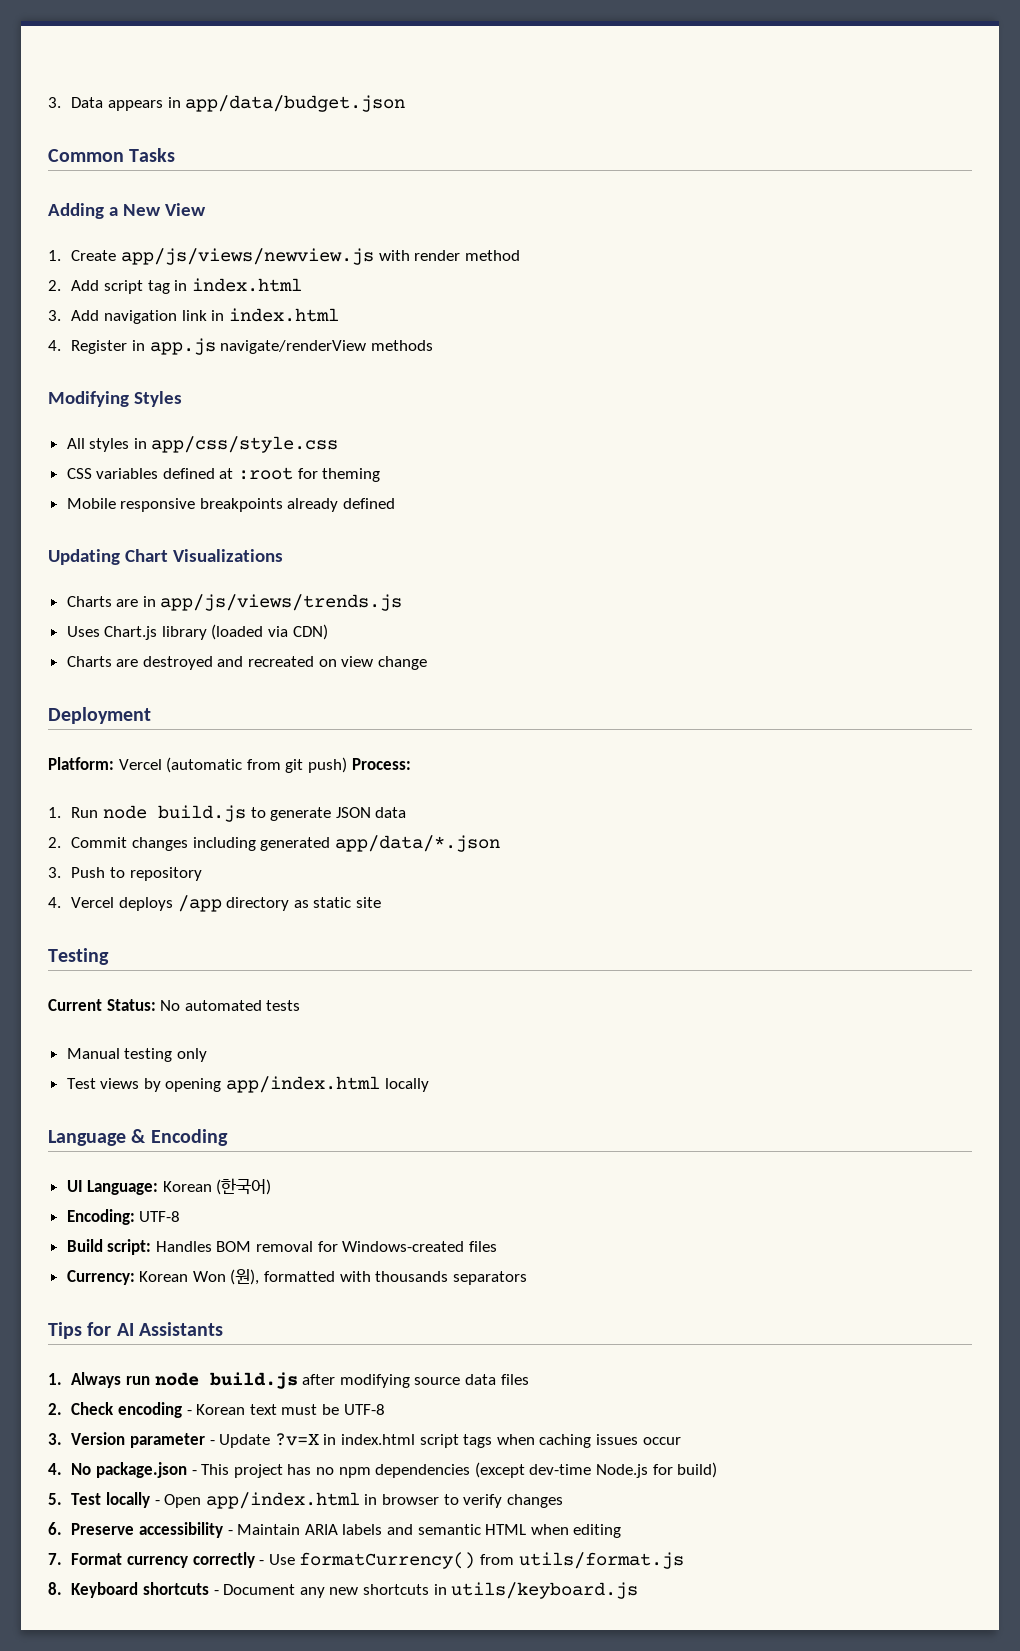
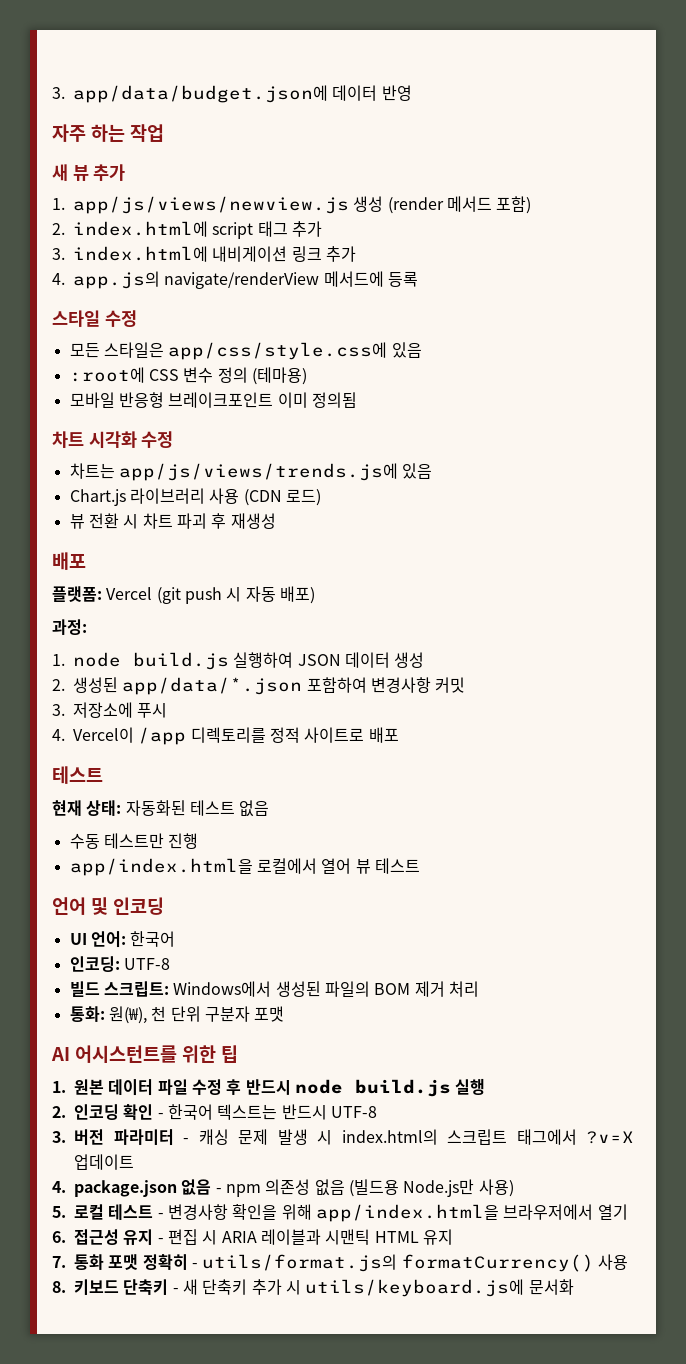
- 3. Data appears in app/data/budget.json
- Common Tasks
- Adding a New View
- 1. Create app/js/views/newview.js with render method
- 2. Add script tag in index.html
- 3. Add navigation link in index.html
- 4. Register in app.js navigate/renderView methods
- Modifying Styles
- All styles in app/css/style.css
- CSS variables defined at :root for theming
- Mobile responsive breakpoints already defined
- Updating Chart Visualizations
- Charts are in app/js/views/trends.js
- Uses Chart.js library (loaded via CDN)
- Charts are destroyed and recreated on view change
- Deployment
- Platform: Vercel (automatic from git push) Process:
- 1. Run node build.js to generate JSON data
- 2. Commit changes including generated app/data/*.json
- 3. Push to repository
- 4. Vercel deploys /app directory as static site
- Testing
- Current Status: No automated tests
- Manual testing only
- Test views by opening app/index.html locally
- Language & Encoding
- UI Language: Korean (한국어)
- Encoding: UTF-8
- Build script: Handles BOM removal for Windows-created files
- Currency: Korean Won (원), formatted with thousands separators
- Tips for AI Assistants
- 1. Always run node build.js after modifying source data files
- 2. Check encoding - Korean text must be UTF-8
- 3. Version parameter - Update ?v=X in index.html script tags when caching issues occur
- 4. No package.json - This project has no npm dependencies (except dev-time Node.js for build)
- 5. Test locally - Open app/index.html in browser to verify changes
- 6. Preserve accessibility - Maintain ARIA labels and semantic HTML when editing
- 7. Format currency correctly - Use formatCurrency() from utils/format.js
- 8. Keyboard shortcuts - Document any new shortcuts in utils/keyboard.js
+ 3. app/data/budget.json에 데이터 반영
+ 자주 하는 작업
+ 새 뷰 추가
+ 1. app/js/views/newview.js 생성 (render 메서드 포함)
+ 2. index.html에 script 태그 추가
+ 3. index.html에 내비게이션 링크 추가
+ 4. app.js의 navigate/renderView 메서드에 등록
+ 스타일 수정
+ 모든 스타일은 app/css/style.css에 있음
+ :root에 CSS 변수 정의 (테마용)
+ 모바일 반응형 브레이크포인트 이미 정의됨
+ 차트 시각화 수정
+ 차트는 app/js/views/trends.js에 있음
+ Chart.js 라이브러리 사용 (CDN 로드)
+ 뷰 전환 시 차트 파괴 후 재생성
+ 배포
+ 플랫폼: Vercel (git push 시 자동 배포)
+ 과정:
+ 1. node build.js 실행하여 JSON 데이터 생성
+ 2. 생성된 app/data/*.json 포함하여 변경사항 커밋
+ 3. 저장소에 푸시
+ 4. Vercel이 /app 디렉토리를 정적 사이트로 배포
+ 테스트
+ 현재 상태: 자동화된 테스트 없음
+ 수동 테스트만 진행
+ app/index.html을 로컬에서 열어 뷰 테스트
+ 언어 및 인코딩
+ UI 언어: 한국어
+ 인코딩: UTF-8
+ 빌드 스크립트: Windows에서 생성된 파일의 BOM 제거 처리
+ 통화: 원(₩), 천 단위 구분자 포맷
+ AI 어시스턴트를 위한 팁
+ 1. 원본 데이터 파일 수정 후 반드시 node build.js 실행
+ 2. 인코딩 확인 - 한국어 텍스트는 반드시 UTF-8
+ 3. 버전 파라미터 - 캐싱 문제 발생 시 index.html의 스크립트 태그에서 ?v=X 업데이트
+ 4. package.json 없음 - npm 의존성 없음 (빌드용 Node.js만 사용)
+ 5. 로컬 테스트 - 변경사항 확인을 위해 app/index.html을 브라우저에서 열기
+ 6. 접근성 유지 - 편집 시 ARIA 레이블과 시맨틱 HTML 유지
+ 7. 통화 포맷 정확히 - utils/format.js의 formatCurrency() 사용
+ 8. 키보드 단축키 - 새 단축키 추가 시 utils/keyboard.js에 문서화

